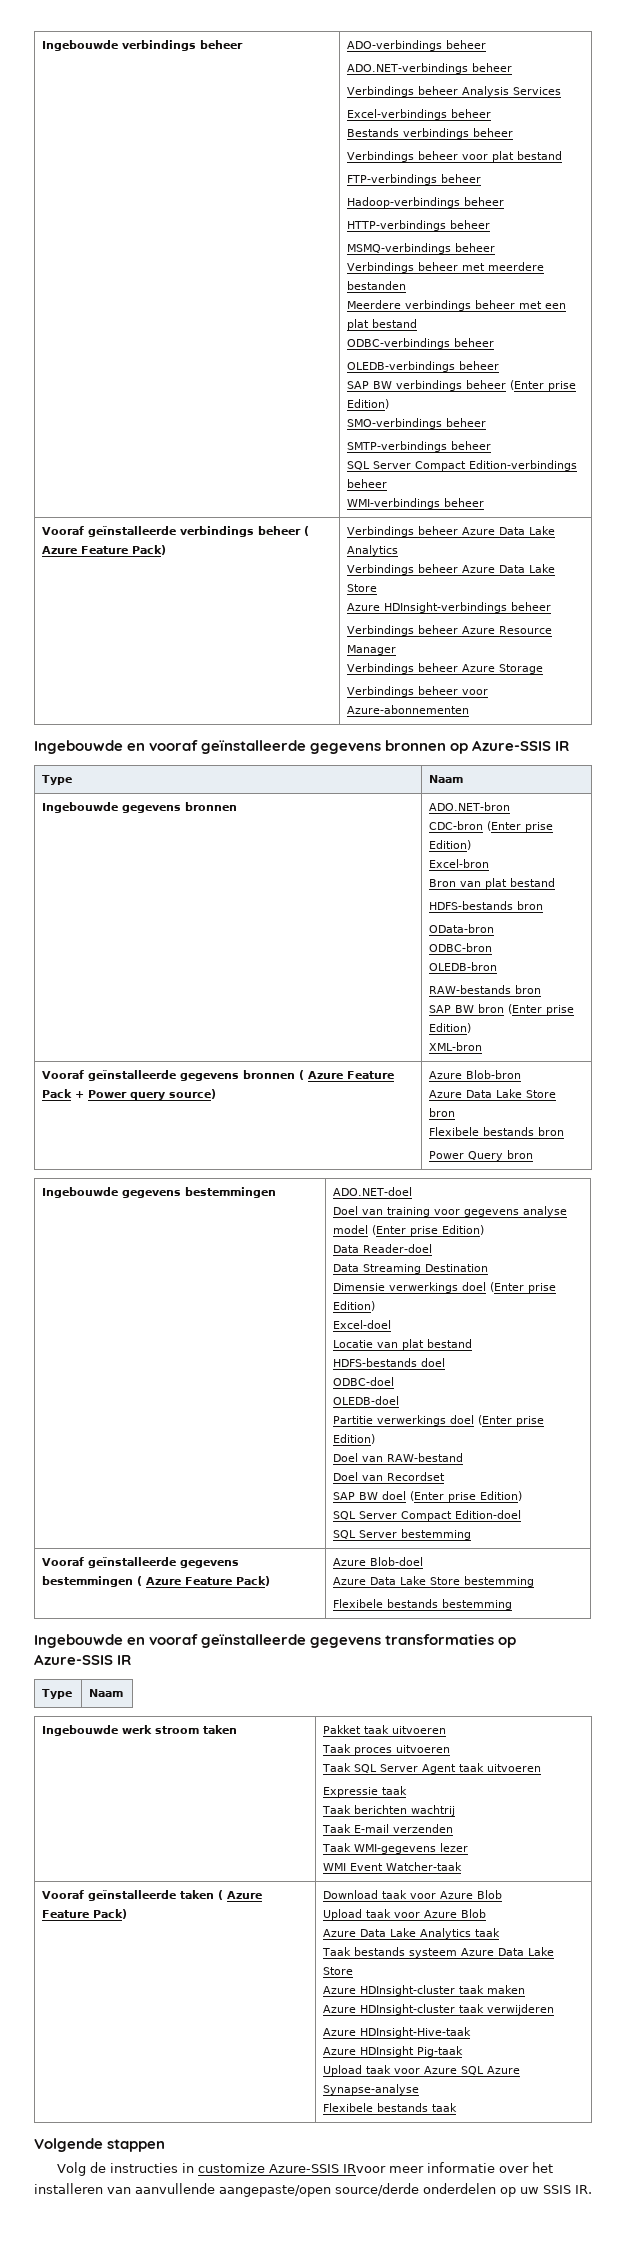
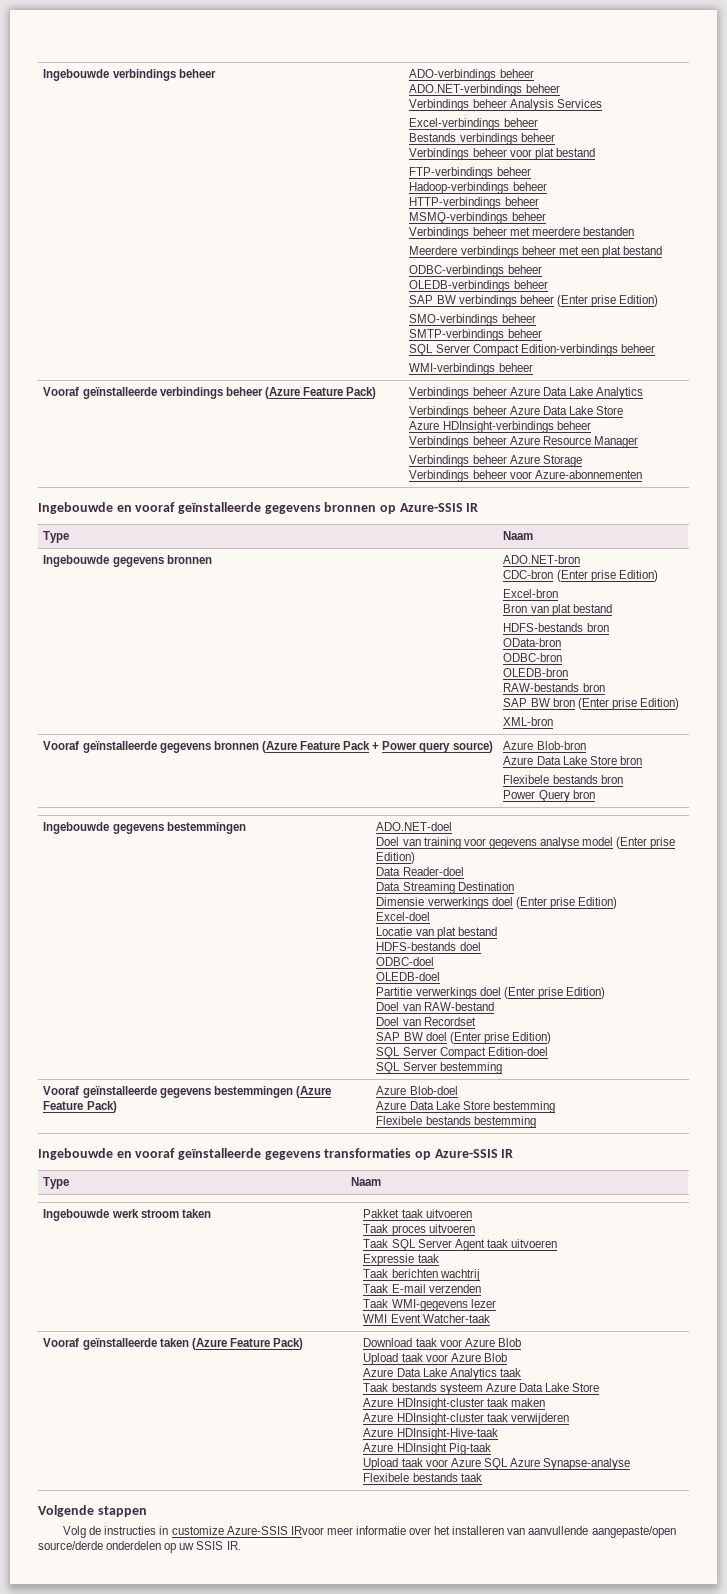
- Vooraf geïnstalleerde verbindings beheer ( Azure Feature Pack) | Verbindings beheer Azure Data Lake Analytics
+ Vooraf geïnstalleerde verbindings beheer (Azure Feature Pack) | Verbindings beheer Azure Data Lake Analytics
- Vooraf geïnstalleerde gegevens bronnen ( Azure Feature Pack + Power query source) | Azure Blob-bron
+ Vooraf geïnstalleerde gegevens bronnen (Azure Feature Pack + Power query source) | Azure Blob-bron
- Vooraf geïnstalleerde gegevens bestemmingen ( Azure Feature Pack) | Azure Blob-doel
+ Vooraf geïnstalleerde gegevens bestemmingen (Azure Feature Pack) | Azure Blob-doel
- Vooraf geïnstalleerde taken ( Azure Feature Pack)
+ Vooraf geïnstalleerde taken (Azure Feature Pack)

